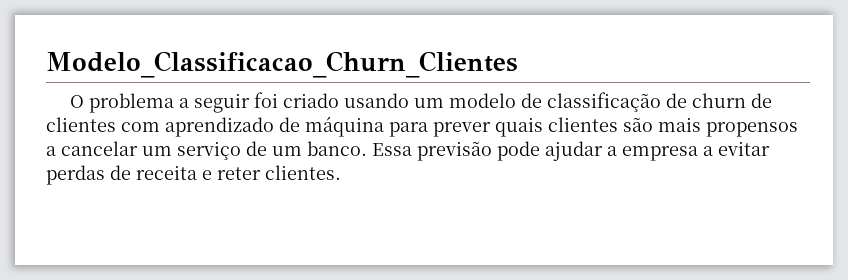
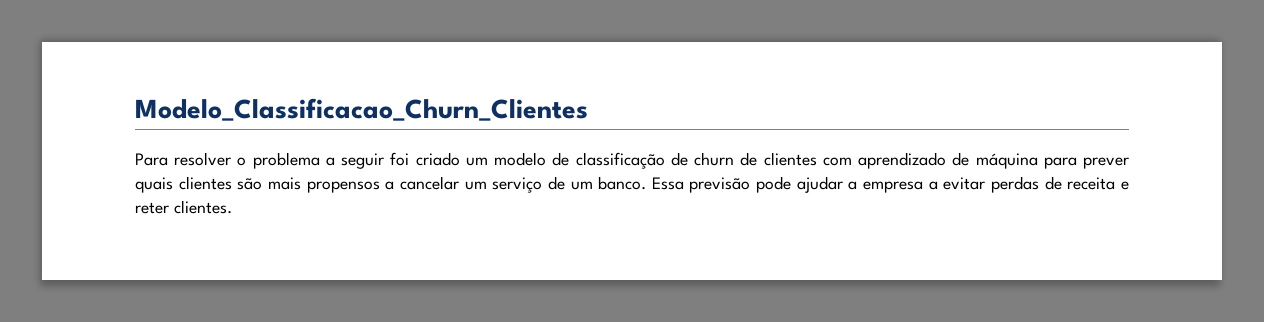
- O problema a seguir foi criado usando um modelo de classificação de churn de clientes com aprendizado de máquina para prever quais clientes são mais propensos a cancelar um serviço de um banco.
+ Para resolver o problema a seguir foi criado um modelo de classificação de churn de clientes com aprendizado de máquina para prever quais clientes são mais propensos a cancelar um serviço de um banco.

